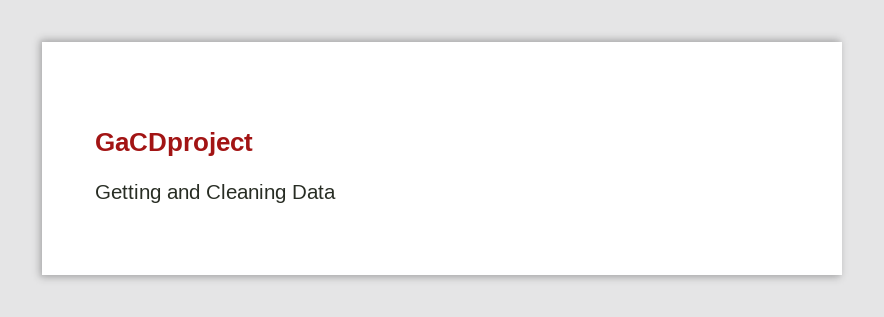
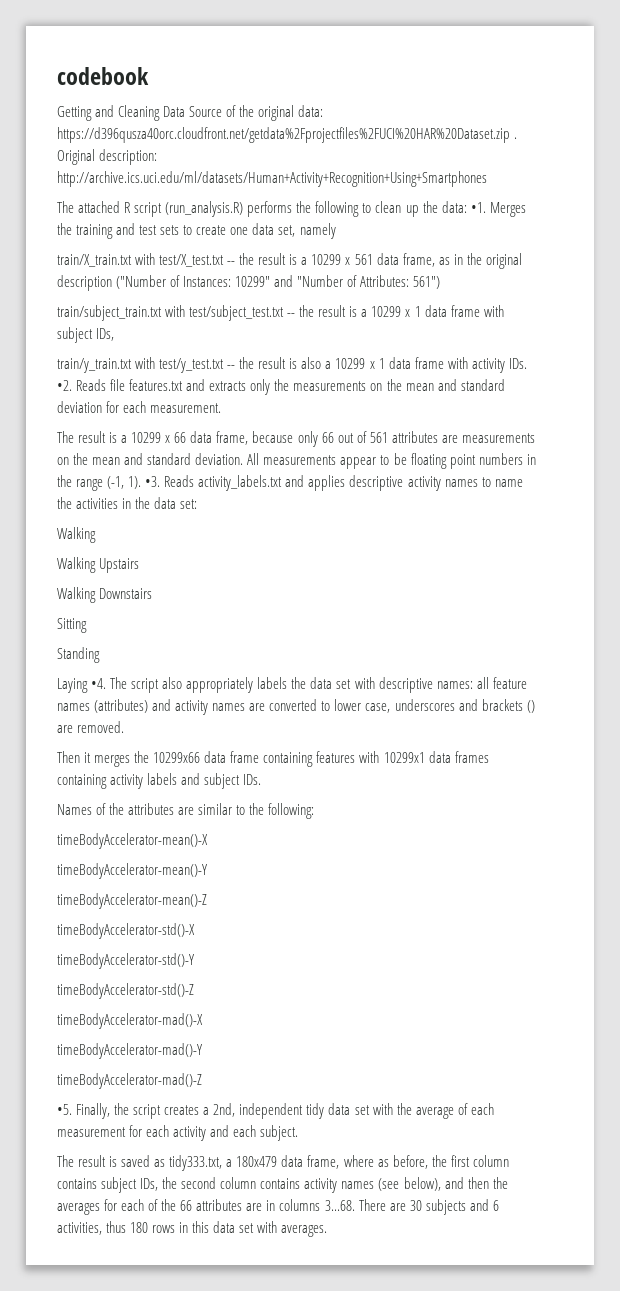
- GaCDproject
+ codebook
- Getting and Cleaning Data
+ Getting and Cleaning Data Source of the original data: https://d396qusza40orc.cloudfront.net/getdata%2Fprojectfiles%2FUCI%20HAR%20Dataset.zip . Original description: http://archive.ics.uci.edu/ml/datasets/Human+Activity+Recognition+Using+Smartphones
+ The attached R script (run_analysis.R) performs the following to clean up the data: •1. Merges the training and test sets to create one data set, namely
+ train/X_train.txt with test/X_test.txt -- the result is a 10299 x 561 data frame, as in the original description ("Number of Instances: 10299" and "Number of Attributes: 561")
+ train/subject_train.txt with test/subject_test.txt -- the result is a 10299 x 1 data frame with subject IDs,
+ train/y_train.txt with test/y_test.txt -- the result is also a 10299 x 1 data frame with activity IDs. •2. Reads file features.txt and extracts only the measurements on the mean and standard deviation for each measurement.
+ The result is a 10299 x 66 data frame, because only 66 out of 561 attributes are measurements on the mean and standard deviation. All measurements appear to be floating point numbers in the range (-1, 1). •3. Reads activity_labels.txt and applies descriptive activity names to name the activities in the data set:
+ Walking
+ Walking Upstairs
+ Walking Downstairs
+ Sitting
+ Standing
+ Laying •4. The script also appropriately labels the data set with descriptive names: all feature names (attributes) and activity names are converted to lower case, underscores and brackets () are removed.
+ Then it merges the 10299x66 data frame containing features with 10299x1 data frames containing activity labels and subject IDs.
+ Names of the attributes are similar to the following:
+ timeBodyAccelerator-mean()-X
+ timeBodyAccelerator-mean()-Y
+ timeBodyAccelerator-mean()-Z
+ timeBodyAccelerator-std()-X
+ timeBodyAccelerator-std()-Y
+ timeBodyAccelerator-std()-Z
+ timeBodyAccelerator-mad()-X
+ timeBodyAccelerator-mad()-Y
+ timeBodyAccelerator-mad()-Z
+ •5. Finally, the script creates a 2nd, independent tidy data set with the average of each measurement for each activity and each subject.
+ The result is saved as tidy333.txt, a 180x479 data frame, where as before, the first column contains subject IDs, the second column contains activity names (see below), and then the averages for each of the 66 attributes are in columns 3...68. There are 30 subjects and 6 activities, thus 180 rows in this data set with averages.

